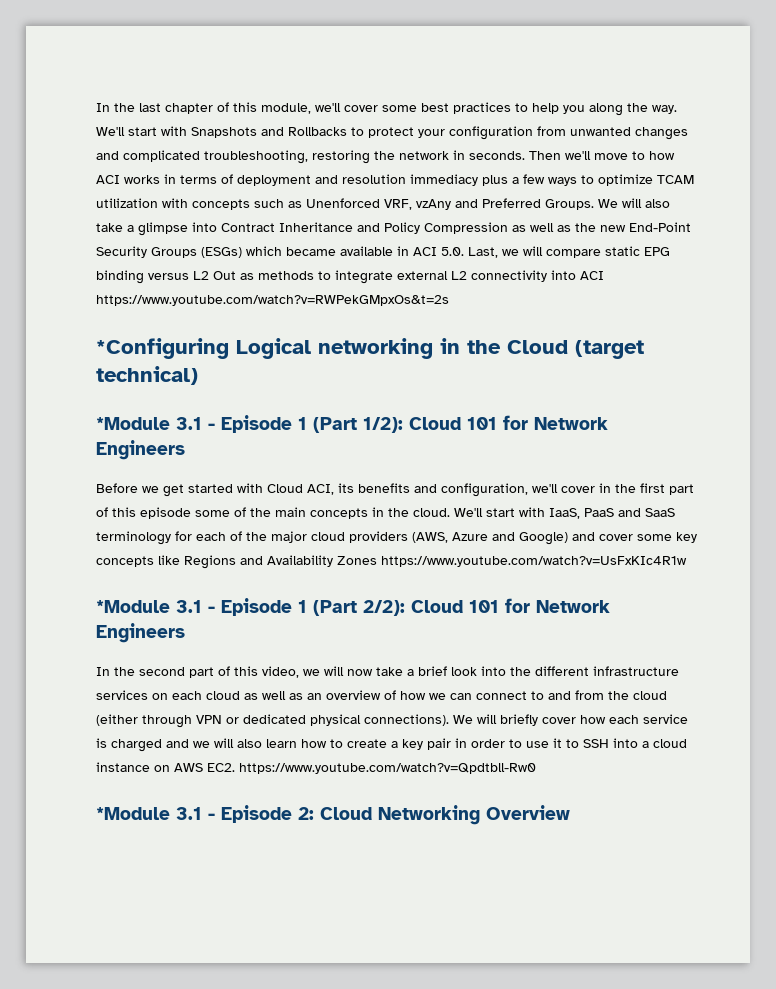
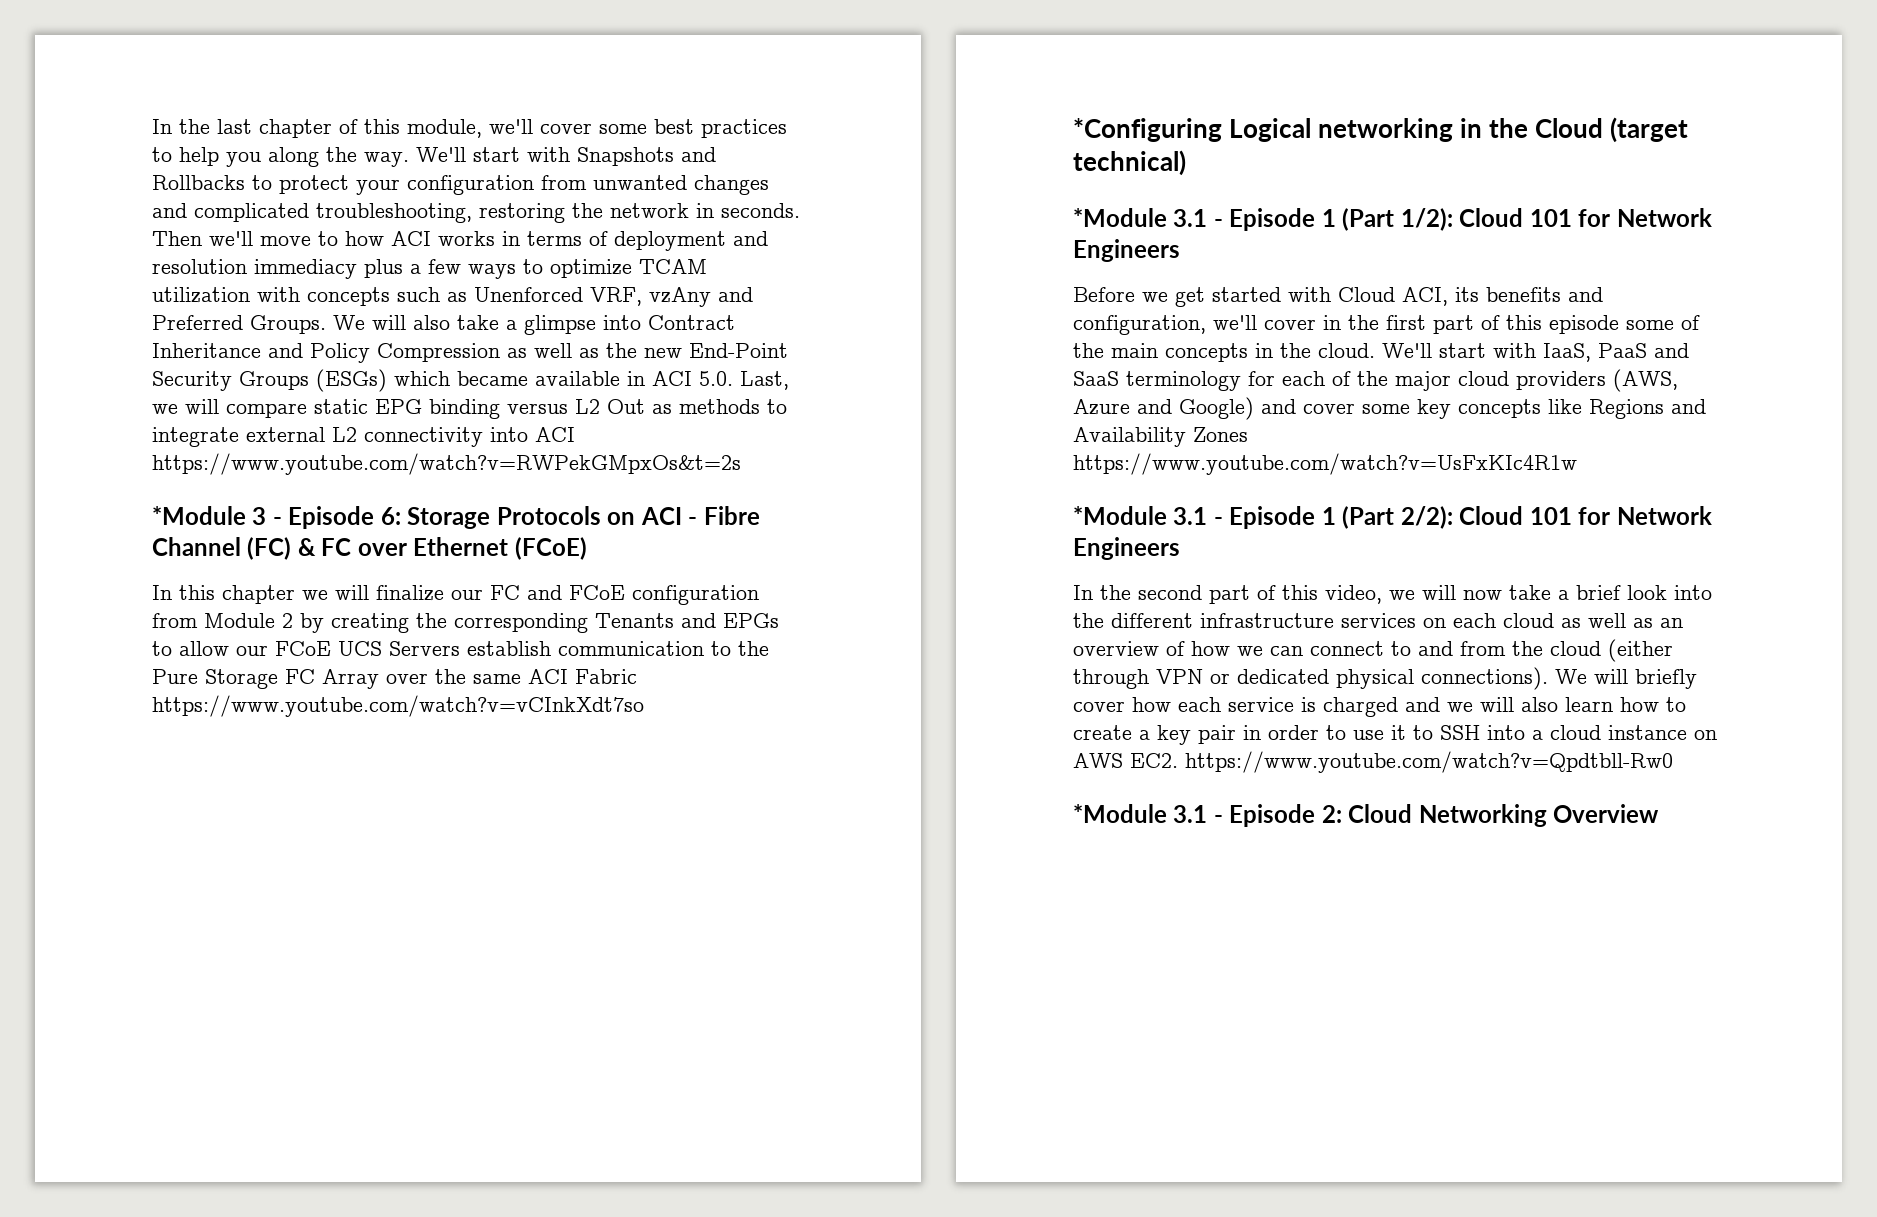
+ *Module 3 - Episode 6: Storage Protocols on ACI - Fibre Channel (FC) & FC over Ethernet (FCoE)
+ In this chapter we will finalize our FC and FCoE configuration from Module 2 by creating the corresponding Tenants and EPGs to allow our FCoE UCS Servers establish communication to the Pure Storage FC Array over the same ACI Fabric https://www.youtube.com/watch?v=vCInkXdt7so

